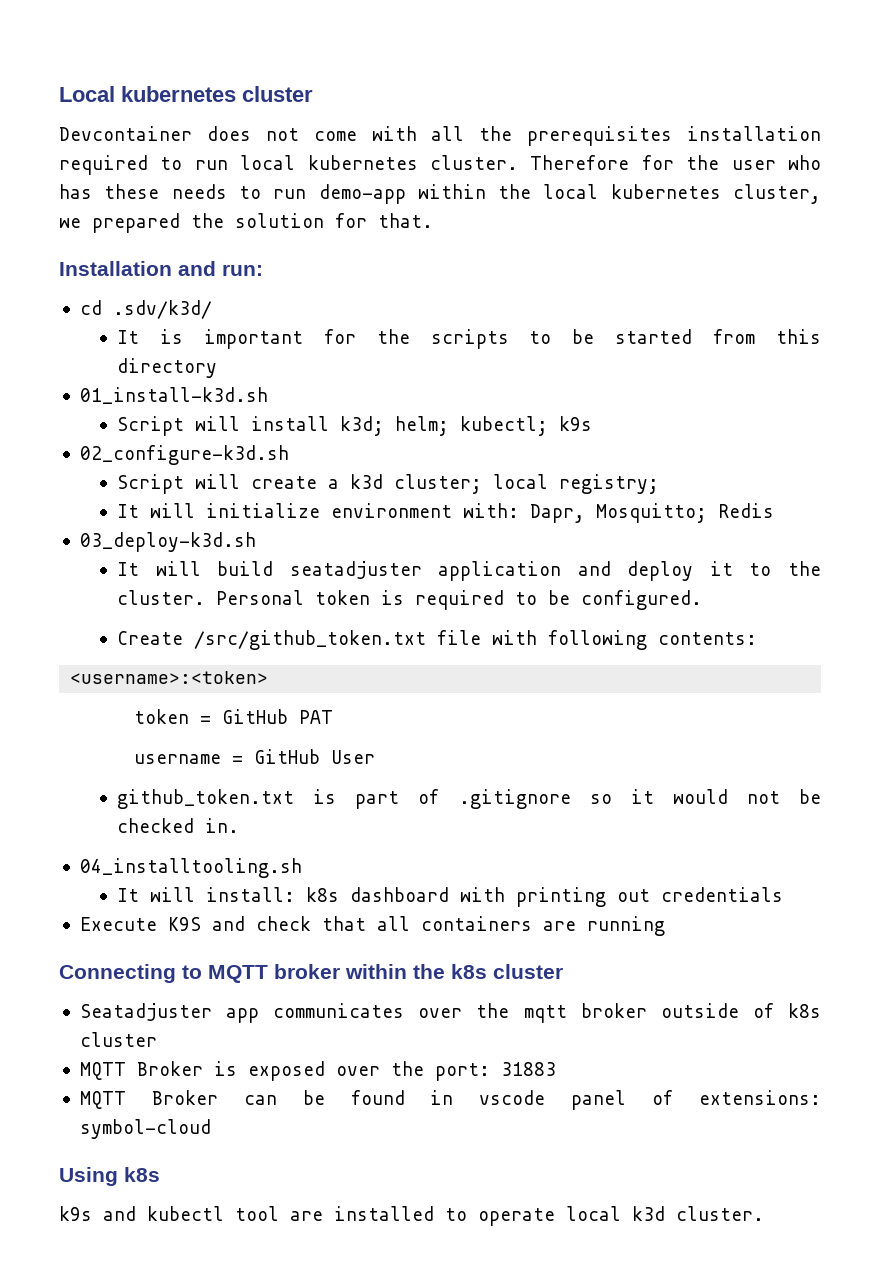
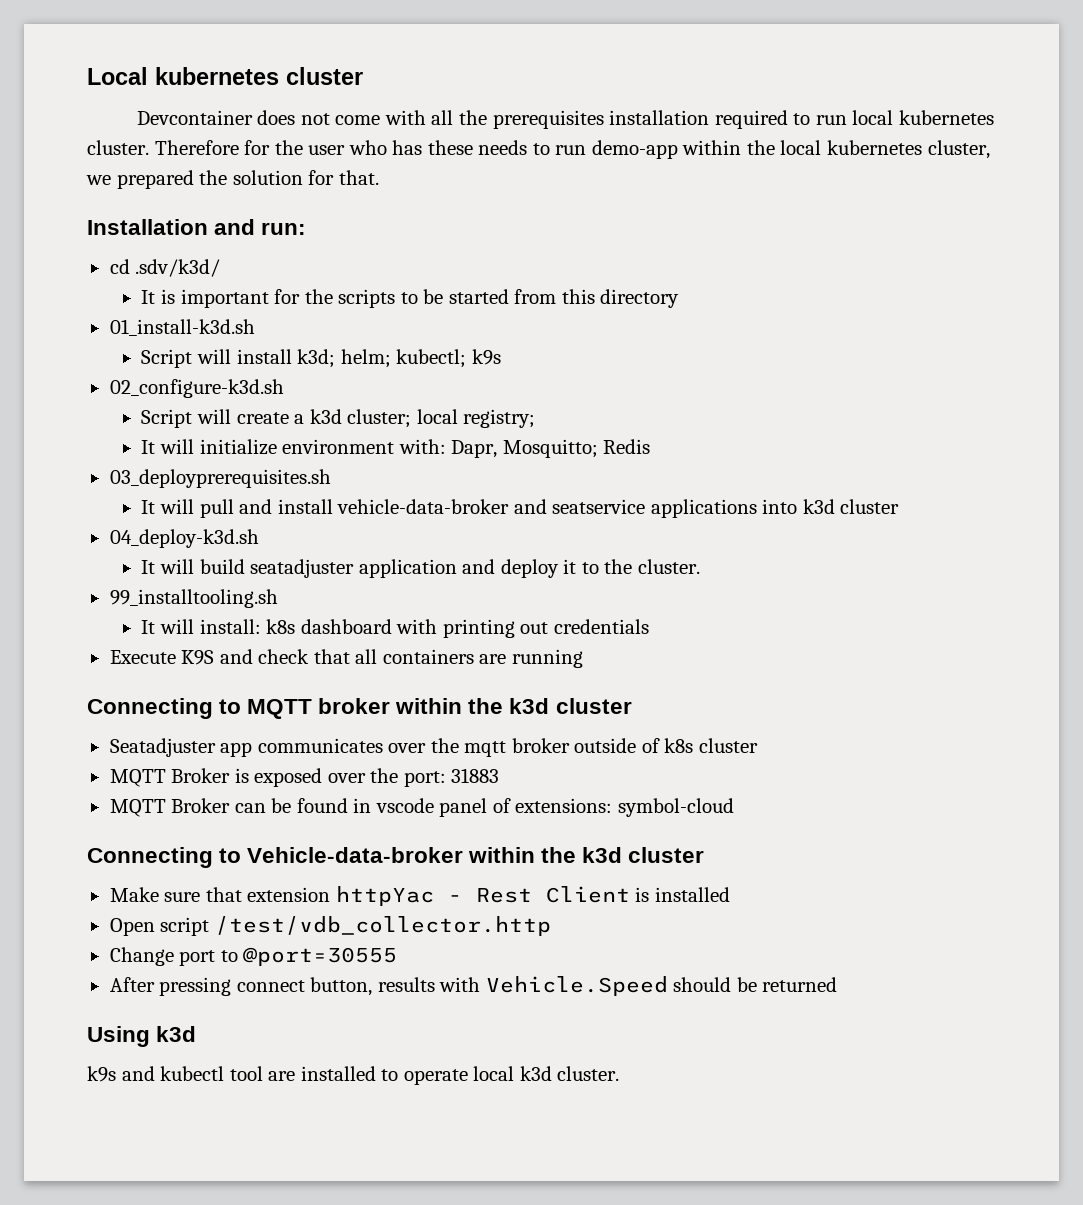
- 03_deploy-k3d.sh
+ 03_deployprerequisites.sh
+ It will pull and install vehicle-data-broker and seatservice applications into k3d cluster
+ 04_deploy-k3d.sh
- It will build seatadjuster application and deploy it to the cluster. Personal token is required to be configured.
- Create /src/github_token.txt file with following contents:
- <username>:<token>
- token = GitHub PAT
- username = GitHub User
- github_token.txt is part of .gitignore so it would not be checked in.
- 04_installtooling.sh
+ It will build seatadjuster application and deploy it to the cluster.
+ 99_installtooling.sh
- Connecting to MQTT broker within the k8s cluster
+ Connecting to MQTT broker within the k3d cluster
+ Connecting to Vehicle-data-broker within the k3d cluster
+ Make sure that extension httpYac - Rest Client is installed
+ Open script /test/vdb_collector.http
+ Change port to @port=30555
+ After pressing connect button, results with Vehicle.Speed should be returned
- Using k8s
+ Using k3d

